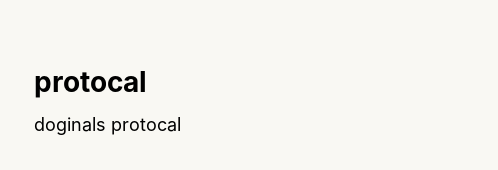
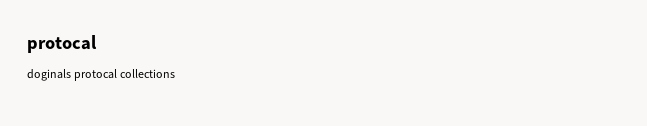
- doginals protocal
+ doginals protocal collections

